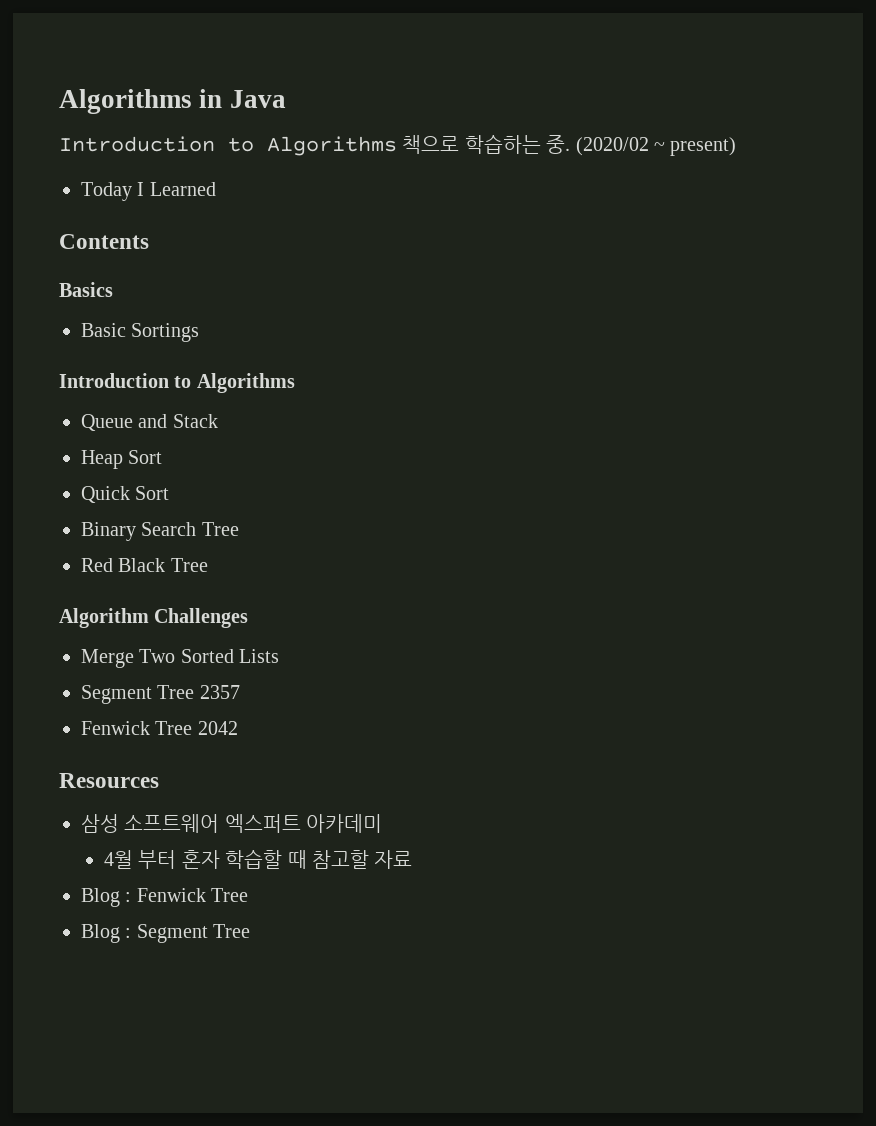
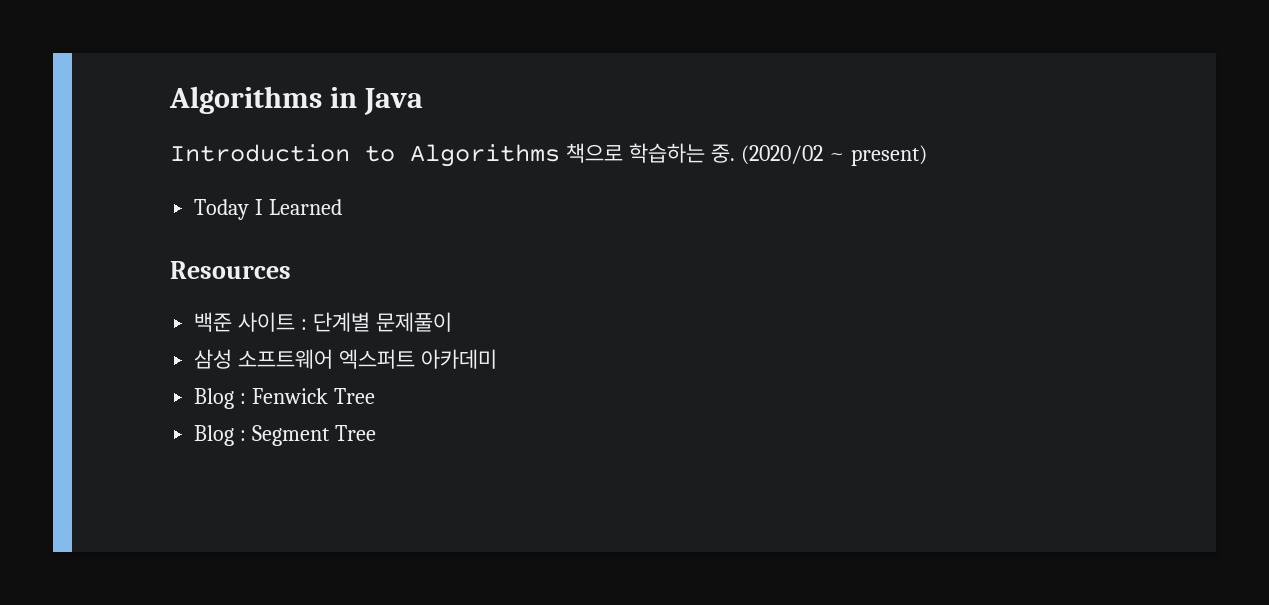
- Contents
- Basics
- Basic Sortings
- Introduction to Algorithms
- Queue and Stack
- Heap Sort
- Quick Sort
- Binary Search Tree
- Red Black Tree
- Algorithm Challenges
- Merge Two Sorted Lists
- Segment Tree 2357
- Fenwick Tree 2042
  Resources
+ 백준 사이트 : 단계별 문제풀이
  삼성 소프트웨어 엑스퍼트 아카데미
- 4월 부터 혼자 학습할 때 참고할 자료

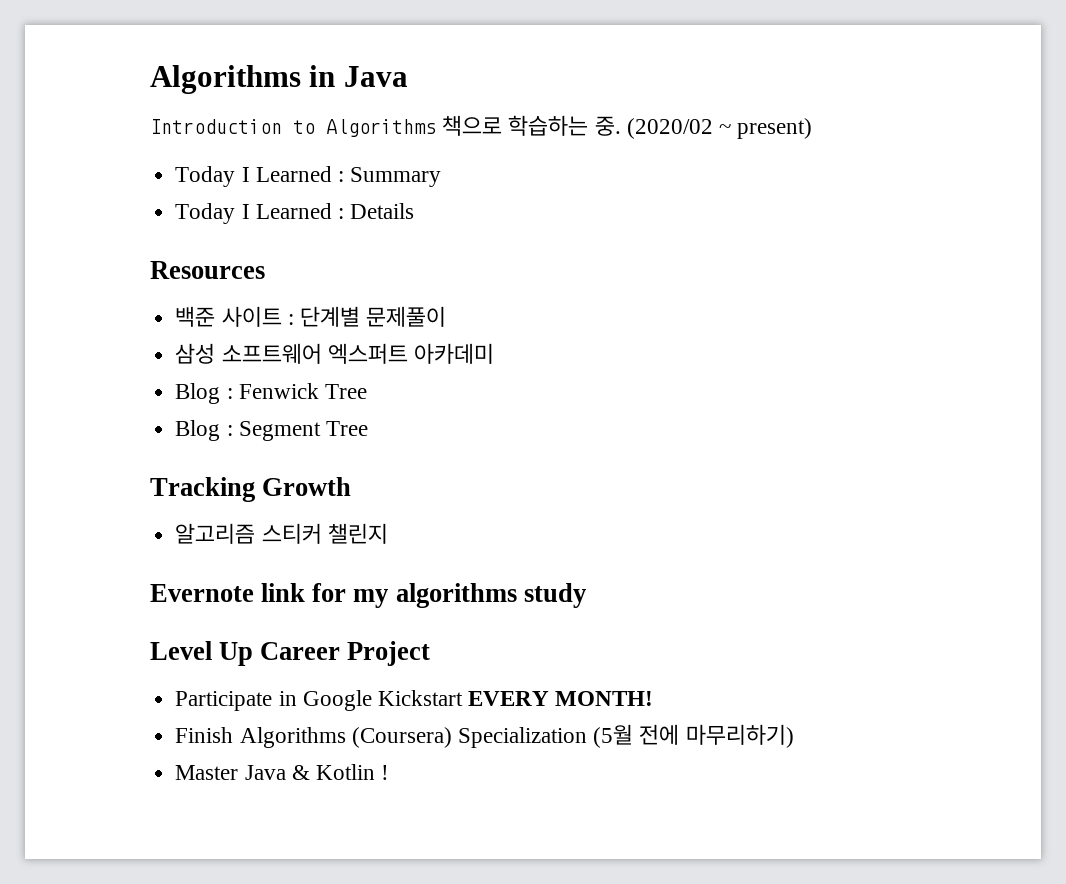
- Today I Learned
+ Today I Learned : Summary
+ Today I Learned : Details
+ Tracking Growth
+ 알고리즘 스티커 챌린지
+ Evernote link for my algorithms study
+ Level Up Career Project
+ Participate in Google Kickstart EVERY MONTH!
+ Finish Algorithms (Coursera) Specialization (5월 전에 마무리하기)
+ Master Java & Kotlin !

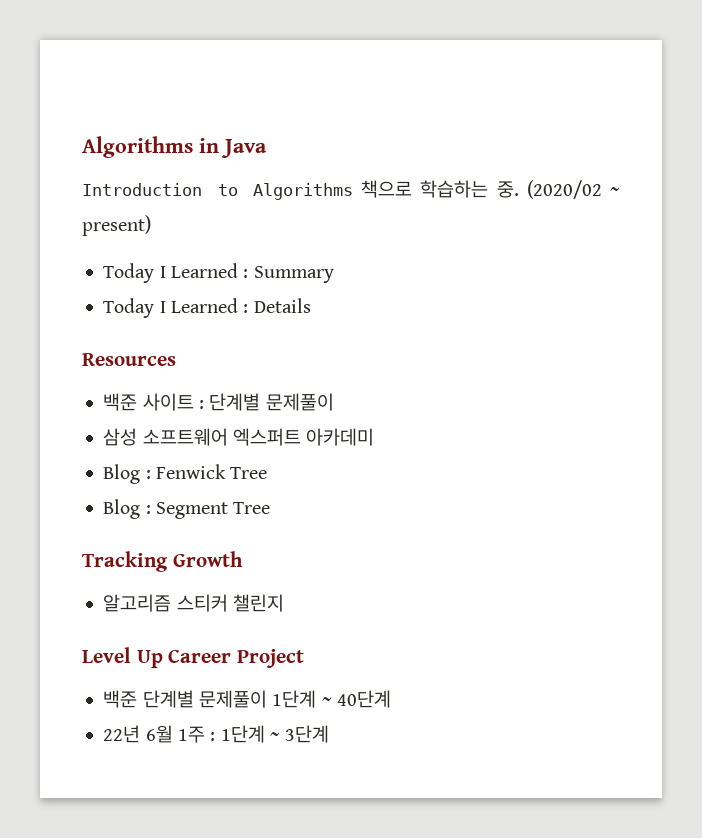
- Evernote link for my algorithms study
  Level Up Career Project
- Participate in Google Kickstart EVERY MONTH!
- Finish Algorithms (Coursera) Specialization (5월 전에 마무리하기)
- Master Java & Kotlin !
+ 백준 단계별 문제풀이 1단계 ~ 40단계
+ 22년 6월 1주 : 1단계 ~ 3단계

